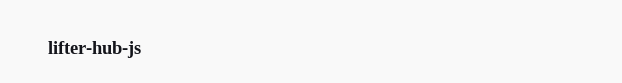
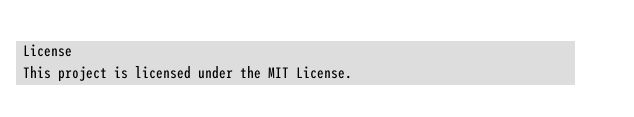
- lifter-hub-js
+ License
+ This project is licensed under the MIT License.

